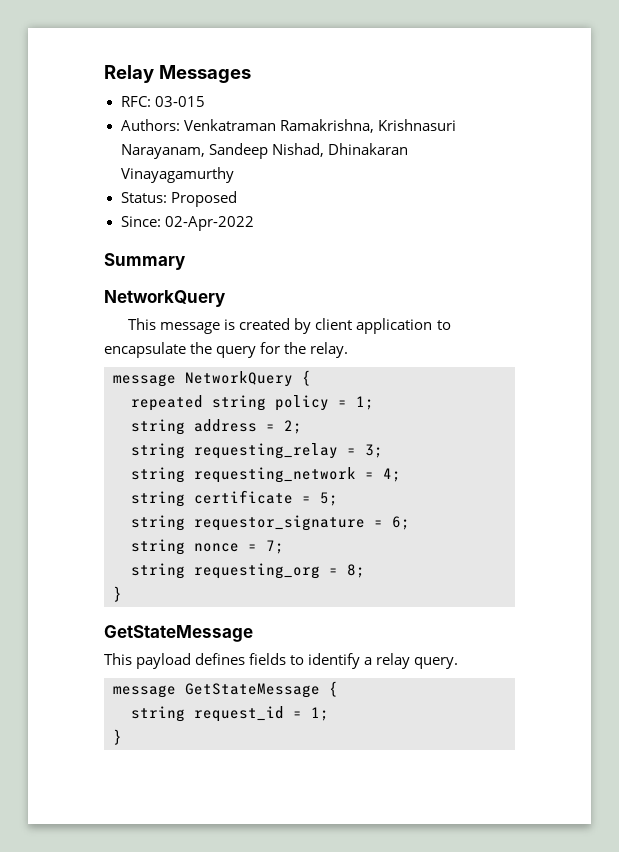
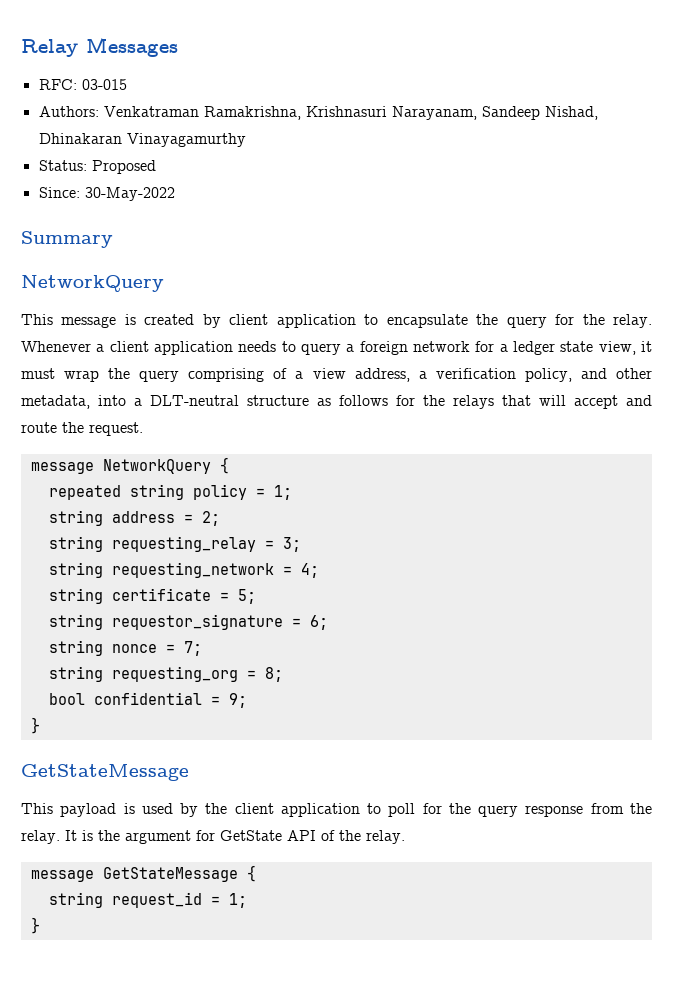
- Since: 02-Apr-2022
+ Since: 30-May-2022
+ Whenever a client application needs to query a foreign network for a ledger state view, it must wrap the query comprising of a view address, a verification policy, and other metadata, into a DLT-neutral structure as follows for the relays that will accept and route the request.
+ bool confidential = 9;
- This payload defines fields to identify a relay query.
+ This payload is used by the client application to poll for the query response from the relay. It is the argument for GetState API of the relay.

